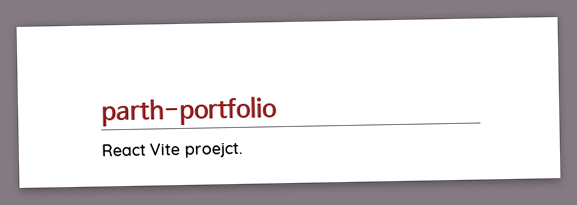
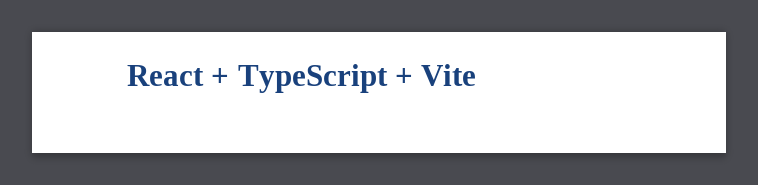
- parth-portfolio
- React Vite proejct.
+ React + TypeScript + Vite

